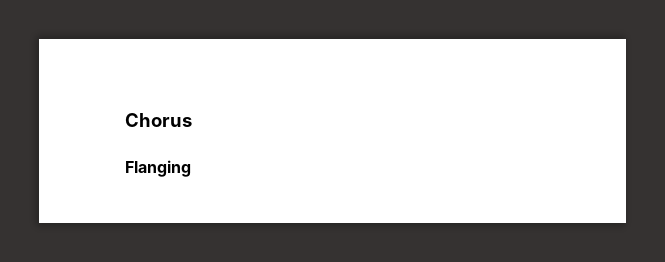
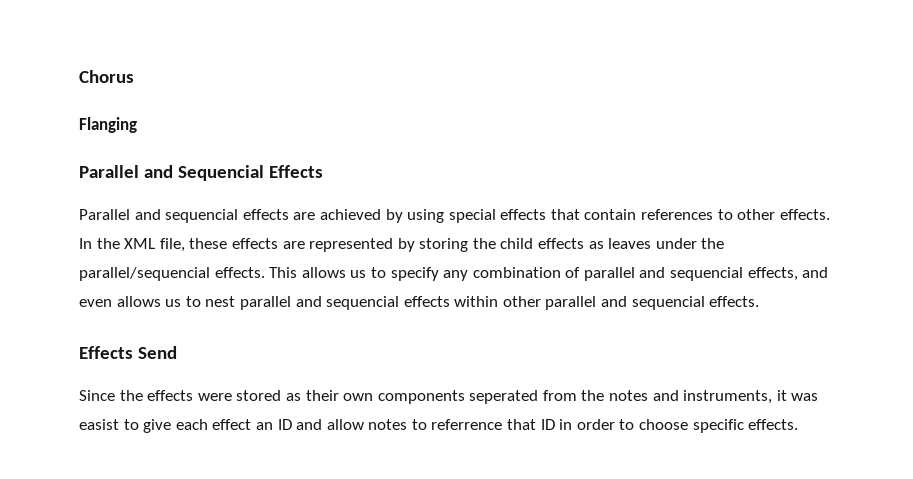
+ Parallel and Sequencial Effects
+ Parallel and sequencial effects are achieved by using special effects that contain references to other effects. In the XML file, these effects are represented by storing the child effects as leaves under the parallel/sequencial effects. This allows us to specify any combination of parallel and sequencial effects, and even allows us to nest parallel and sequencial effects within other parallel and sequencial effects.
+ Effects Send
+ Since the effects were stored as their own components seperated from the notes and instruments, it was easist to give each effect an ID and allow notes to referrence that ID in order to choose specific effects.

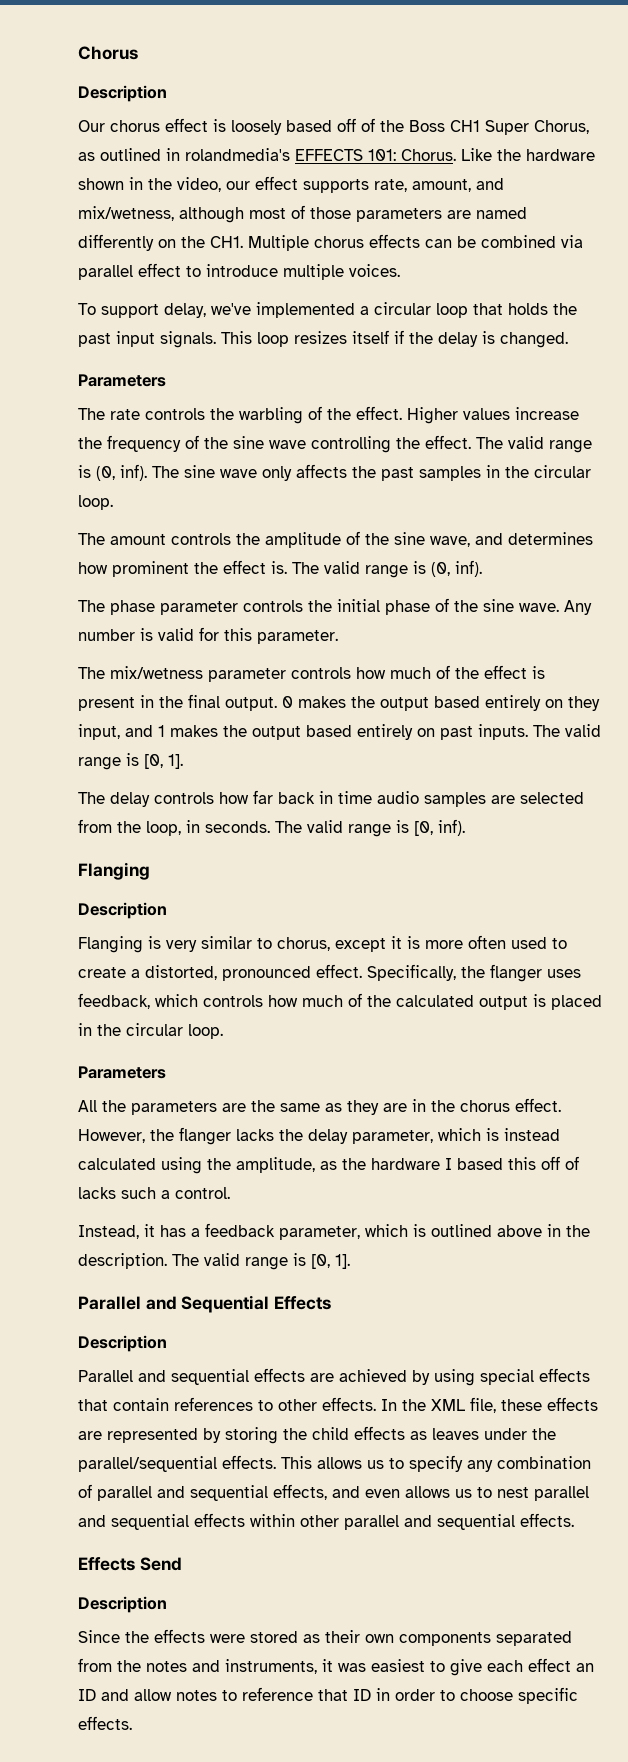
  Chorus
+ Description
+ Our chorus effect is loosely based off of the Boss CH1 Super Chorus, as outlined in rolandmedia's EFFECTS 101: Chorus. Like the hardware shown in the video, our effect supports rate, amount, and mix/wetness, although most of those parameters are named differently on the CH1. Multiple chorus effects can be combined via parallel effect to introduce multiple voices.
+ To support delay, we've implemented a circular loop that holds the past input signals. This loop resizes itself if the delay is changed.
+ Parameters
+ The rate controls the warbling of the effect. Higher values increase the frequency of the sine wave controlling the effect. The valid range is (0, inf). The sine wave only affects the past samples in the circular loop.
+ The amount controls the amplitude of the sine wave, and determines how prominent the effect is. The valid range is (0, inf).
+ The phase parameter controls the initial phase of the sine wave. Any number is valid for this parameter.
+ The mix/wetness parameter controls how much of the effect is present in the final output. 0 makes the output based entirely on they input, and 1 makes the output based entirely on past inputs. The valid range is [0, 1].
+ The delay controls how far back in time audio samples are selected from the loop, in seconds. The valid range is [0, inf).
  Flanging
- Parallel and Sequencial Effects
- Parallel and sequencial effects are achieved by using special effects that contain references to other effects.
+ Description
+ Flanging is very similar to chorus, except it is more often used to create a distorted, pronounced effect. Specifically, the flanger uses feedback, which controls how much of the calculated output is placed in the circular loop.
+ Parameters
+ All the parameters are the same as they are in the chorus effect. However, the flanger lacks the delay parameter, which is instead calculated using the amplitude, as the hardware I based this off of lacks such a control.
+ Instead, it has a feedback parameter, which is outlined above in the description. The valid range is [0, 1].
+ Parallel and Sequential Effects
+ Description
+ Parallel and sequential effects are achieved by using special effects that contain references to other effects.
- In the XML file, these effects are represented by storing the child effects as leaves under the parallel/sequencial effects.
+ In the XML file, these effects are represented by storing the child effects as leaves under the parallel/sequential effects.
- This allows us to specify any combination of parallel and sequencial effects, and even allows us to nest parallel and sequencial effects within other parallel and sequencial effects.
+ This allows us to specify any combination of parallel and sequential effects, and even allows us to nest parallel and sequential effects within other parallel and sequential effects.
  Effects Send
+ Description
- Since the effects were stored as their own components seperated from the notes and instruments, it was easist to give each effect an ID and allow notes to referrence that ID in order to choose specific effects.
+ Since the effects were stored as their own components separated from the notes and instruments, it was easiest to give each effect an ID and allow notes to reference that ID in order to choose specific effects.

